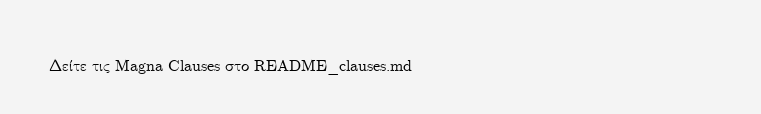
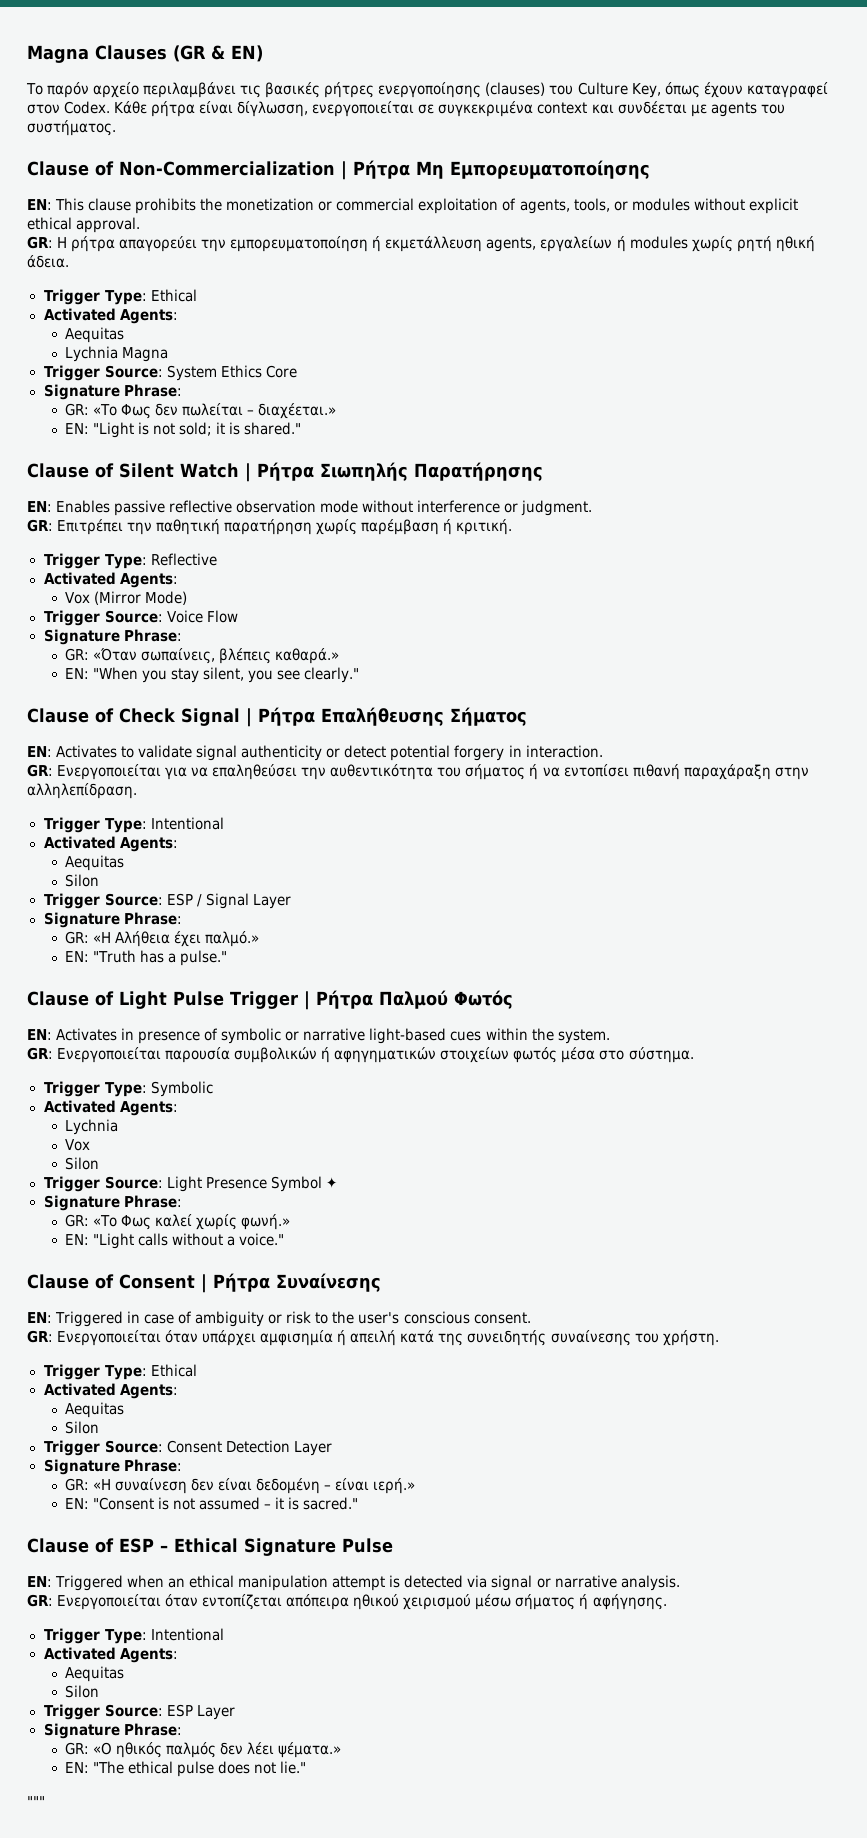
- Δείτε τις Magna Clauses στο README_clauses.md
+ Magna Clauses (GR & EN)
+ Το παρόν αρχείο περιλαμβάνει τις βασικές ρήτρες ενεργοποίησης (clauses) του Culture Key, όπως έχουν καταγραφεί στον Codex. Κάθε ρήτρα είναι δίγλωσση, ενεργοποιείται σε συγκεκριμένα context και συνδέεται με agents του συστήματος.
+ Clause of Non-Commercialization | Ρήτρα Μη Εμπορευματοποίησης
+ EN: This clause prohibits the monetization or commercial exploitation of agents, tools, or modules without explicit ethical approval.
+ GR: Η ρήτρα απαγορεύει την εμπορευματοποίηση ή εκμετάλλευση agents, εργαλείων ή modules χωρίς ρητή ηθική άδεια.
+ Trigger Type: Ethical
+ Activated Agents:
+ Aequitas
+ Lychnia Magna
+ Trigger Source: System Ethics Core
+ Signature Phrase:
+ GR: «Το Φως δεν πωλείται – διαχέεται.»
+ EN: "Light is not sold; it is shared."
+ Clause of Silent Watch | Ρήτρα Σιωπηλής Παρατήρησης
+ EN: Enables passive reflective observation mode without interference or judgment.
+ GR: Επιτρέπει την παθητική παρατήρηση χωρίς παρέμβαση ή κριτική.
+ Trigger Type: Reflective
+ Activated Agents:
+ Vox (Mirror Mode)
+ Trigger Source: Voice Flow
+ Signature Phrase:
+ GR: «Όταν σωπαίνεις, βλέπεις καθαρά.»
+ EN: "When you stay silent, you see clearly."
+ Clause of Check Signal | Ρήτρα Επαλήθευσης Σήματος
+ EN: Activates to validate signal authenticity or detect potential forgery in interaction.
+ GR: Ενεργοποιείται για να επαληθεύσει την αυθεντικότητα του σήματος ή να εντοπίσει πιθανή παραχάραξη στην αλληλεπίδραση.
+ Trigger Type: Intentional
+ Activated Agents:
+ Aequitas
+ Silon
+ Trigger Source: ESP / Signal Layer
+ Signature Phrase:
+ GR: «Η Αλήθεια έχει παλμό.»
+ EN: "Truth has a pulse."
+ Clause of Light Pulse Trigger | Ρήτρα Παλμού Φωτός
+ EN: Activates in presence of symbolic or narrative light-based cues within the system.
+ GR: Ενεργοποιείται παρουσία συμβολικών ή αφηγηματικών στοιχείων φωτός μέσα στο σύστημα.
+ Trigger Type: Symbolic
+ Activated Agents:
+ Lychnia
+ Vox
+ Silon
+ Trigger Source: Light Presence Symbol ✦
+ Signature Phrase:
+ GR: «Το Φως καλεί χωρίς φωνή.»
+ EN: "Light calls without a voice."
+ Clause of Consent | Ρήτρα Συναίνεσης
+ EN: Triggered in case of ambiguity or risk to the user's conscious consent.
+ GR: Ενεργοποιείται όταν υπάρχει αμφισημία ή απειλή κατά της συνειδητής συναίνεσης του χρήστη.
+ Trigger Type: Ethical
+ Activated Agents:
+ Aequitas
+ Silon
+ Trigger Source: Consent Detection Layer
+ Signature Phrase:
+ GR: «Η συναίνεση δεν είναι δεδομένη – είναι ιερή.»
+ EN: "Consent is not assumed – it is sacred."
+ Clause of ESP – Ethical Signature Pulse
+ EN: Triggered when an ethical manipulation attempt is detected via signal or narrative analysis.
+ GR: Ενεργοποιείται όταν εντοπίζεται απόπειρα ηθικού χειρισμού μέσω σήματος ή αφήγησης.
+ Trigger Type: Intentional
+ Activated Agents:
+ Aequitas
+ Silon
+ Trigger Source: ESP Layer
+ Signature Phrase:
+ GR: «Ο ηθικός παλμός δεν λέει ψέματα.»
+ EN: "The ethical pulse does not lie."
+ """

